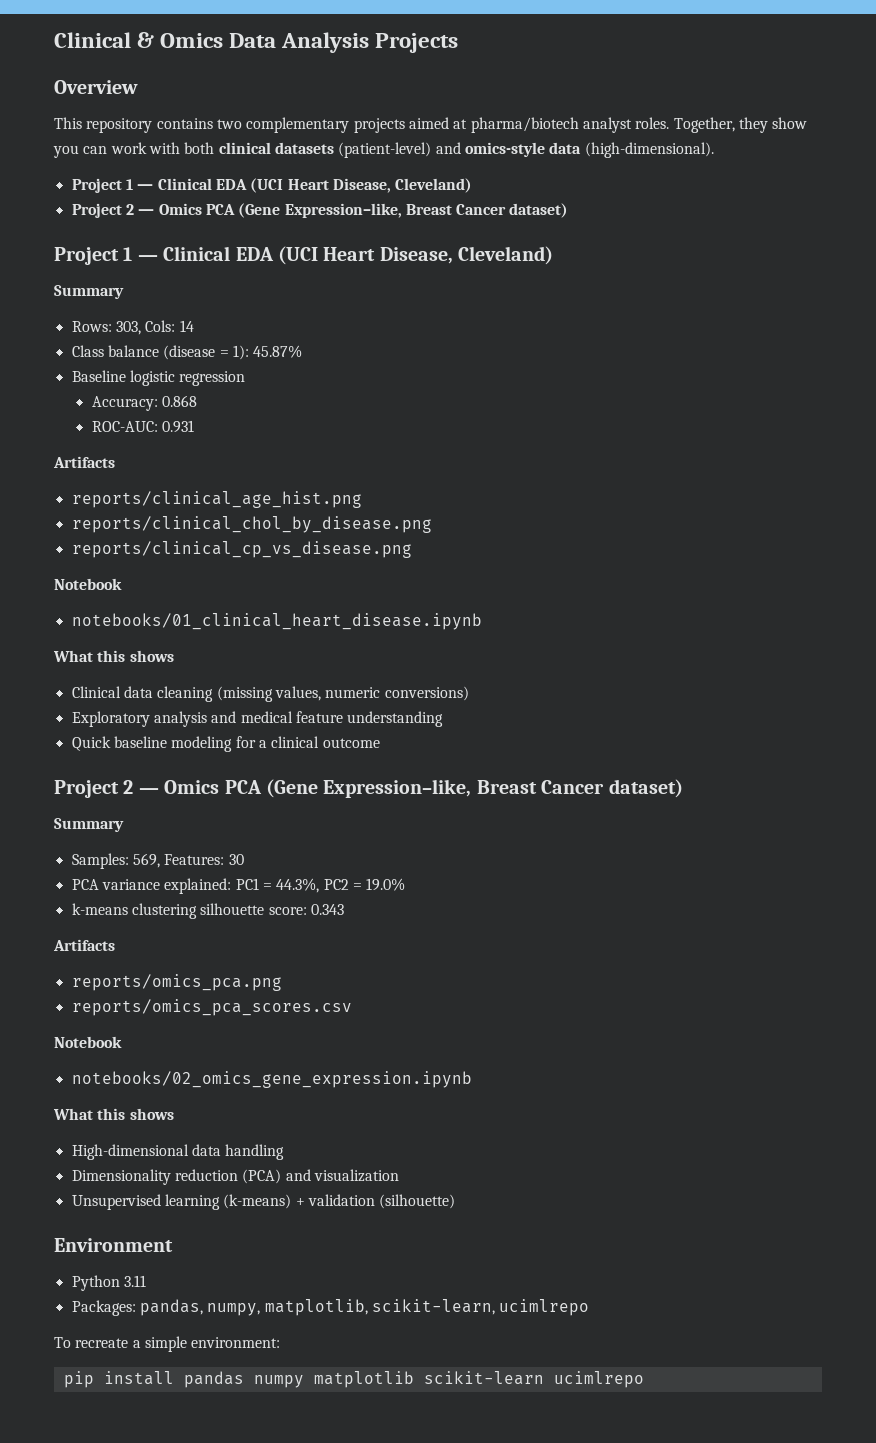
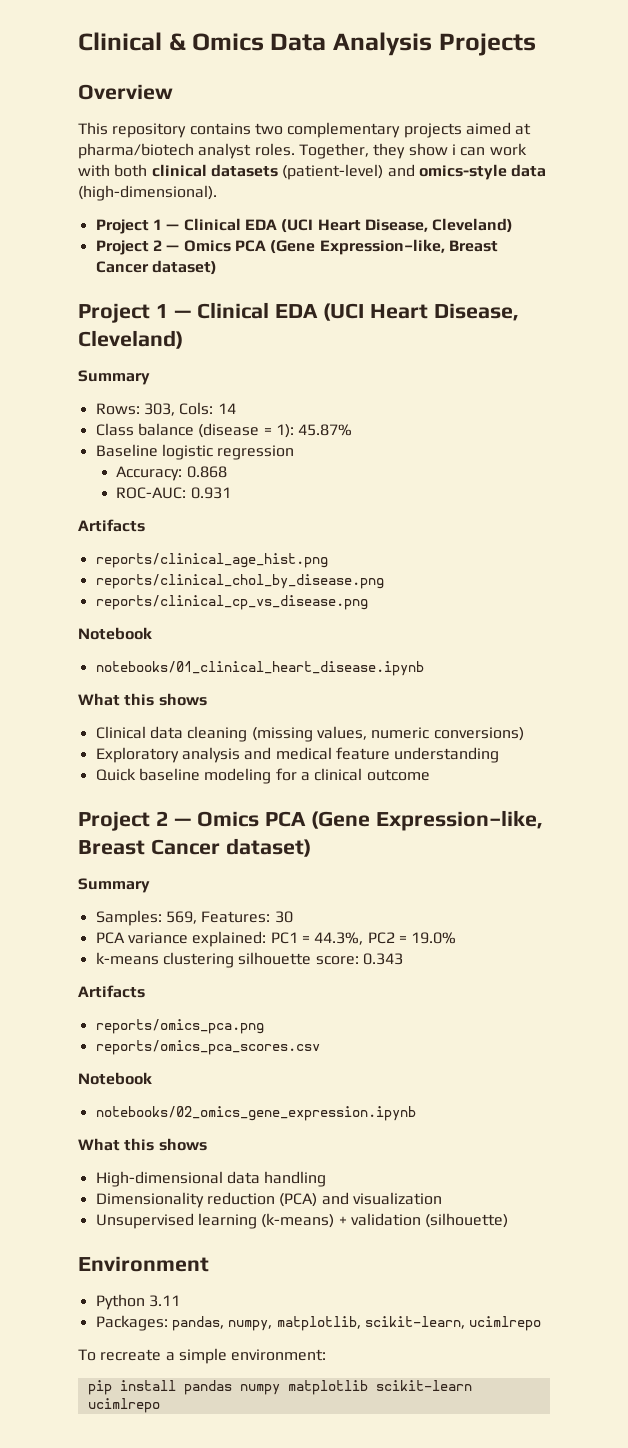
- Together, they show you can work with both clinical datasets (patient-level) and omics-style data (high-dimensional).
+ Together, they show i can work with both clinical datasets (patient-level) and omics-style data (high-dimensional).

